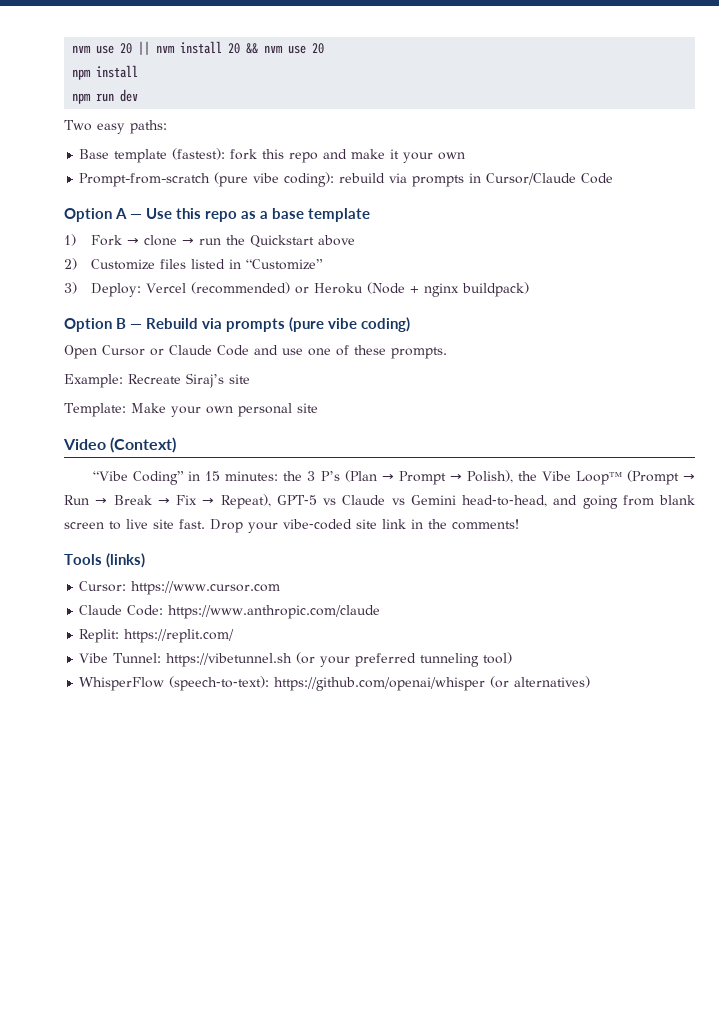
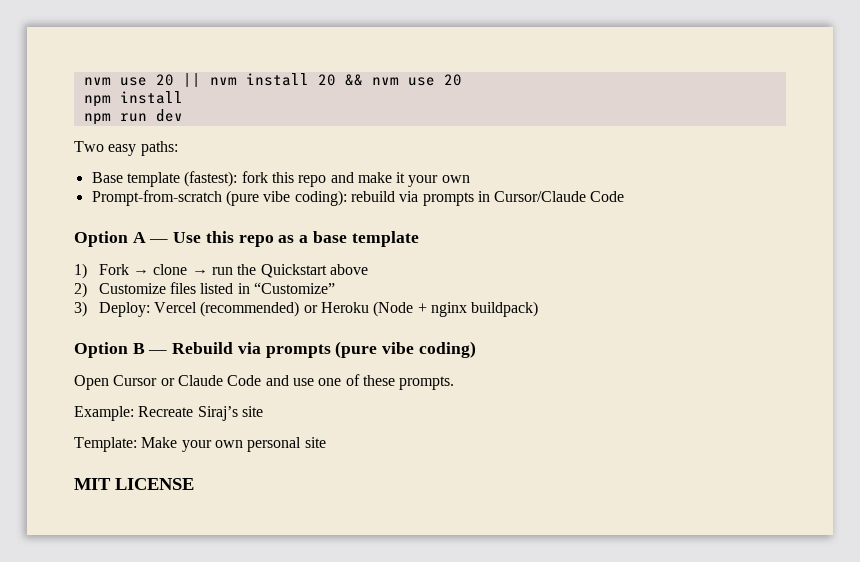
- Video (Context)
- “Vibe Coding” in 15 minutes: the 3 P’s (Plan → Prompt → Polish), the Vibe Loop™ (Prompt → Run → Break → Fix → Repeat), GPT‑5 vs Claude vs Gemini head‑to‑head, and going from blank screen to live site fast. Drop your vibe‑coded site link in the comments!
- Tools (links)
- Cursor: https://www.cursor.com
- Claude Code: https://www.anthropic.com/claude
- Replit: https://replit.com/
- Vibe Tunnel: https://vibetunnel.sh (or your preferred tunneling tool)
- WhisperFlow (speech‑to‑text): https://github.com/openai/whisper (or alternatives)
+ MIT LICENSE

